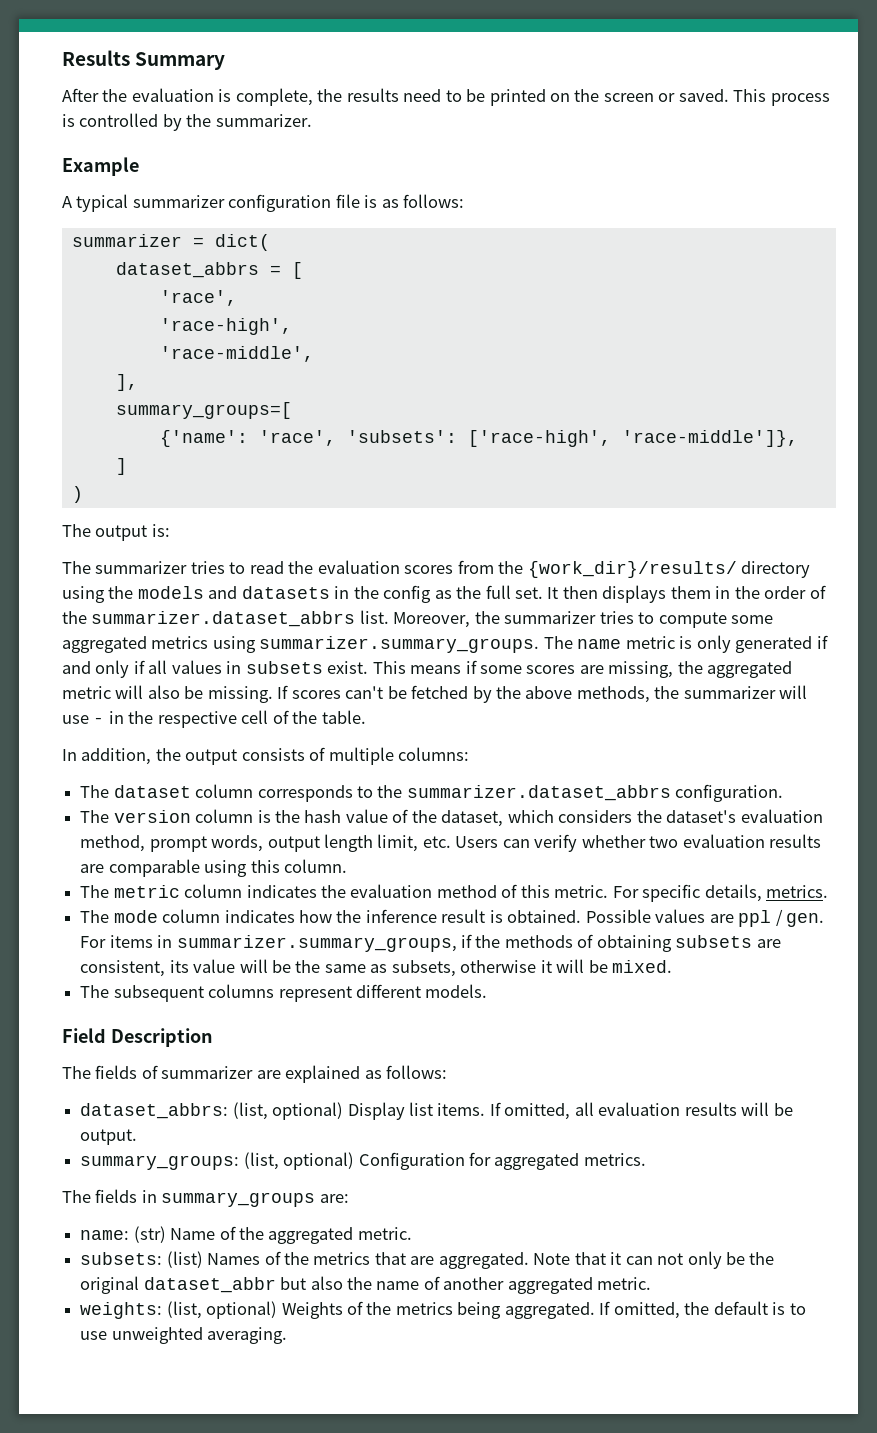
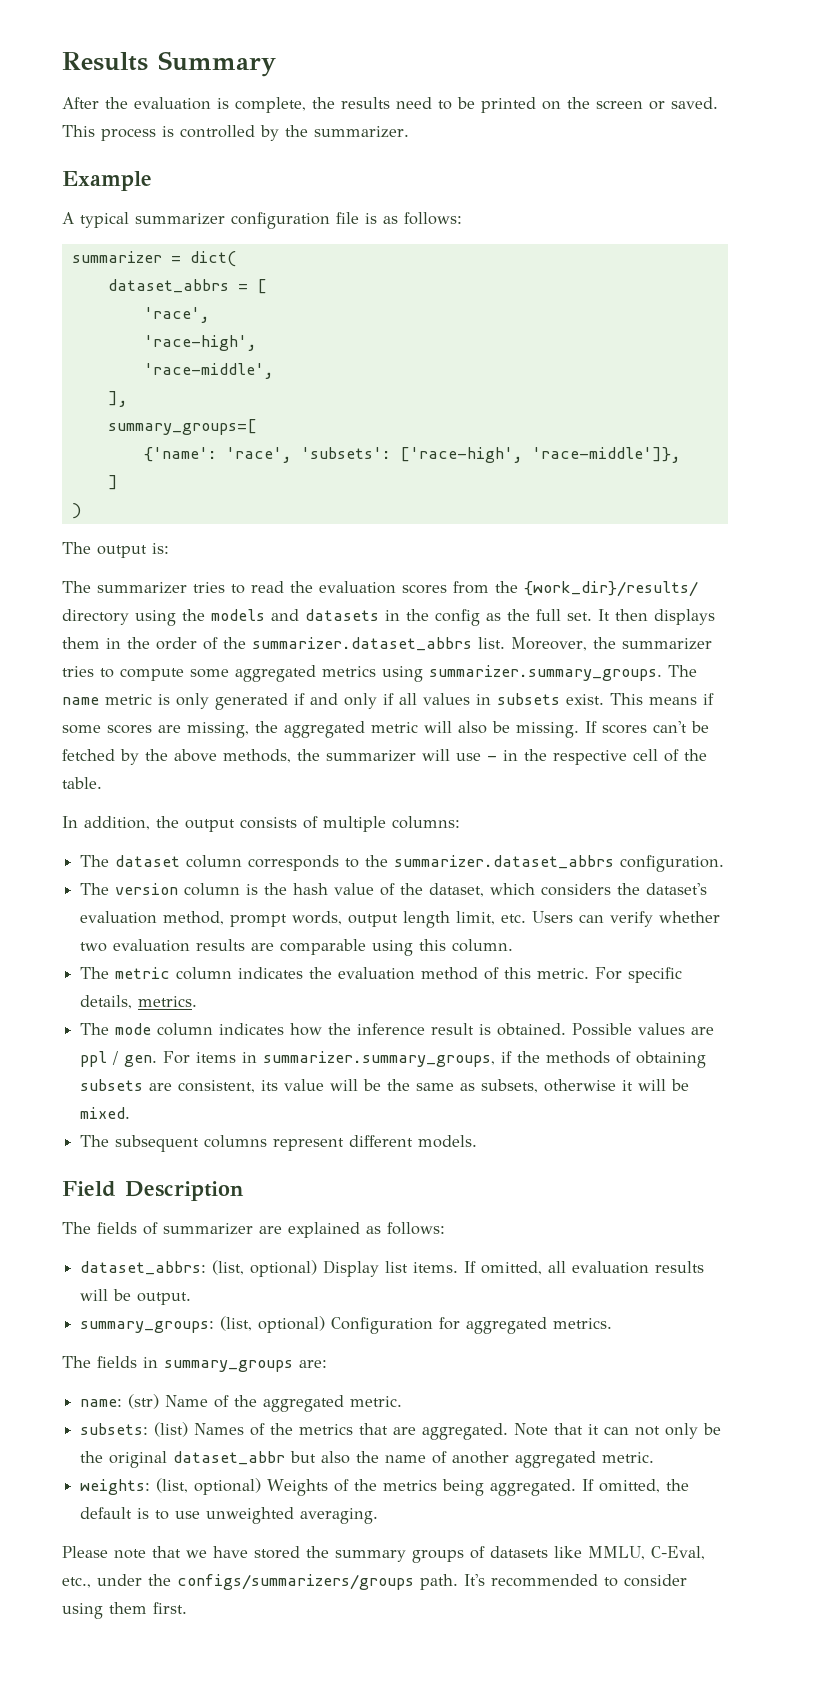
+ Please note that we have stored the summary groups of datasets like MMLU, C-Eval, etc., under the configs/summarizers/groups path. It's recommended to consider using them first.

